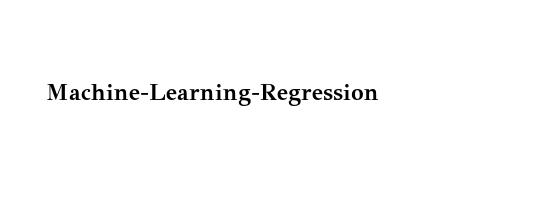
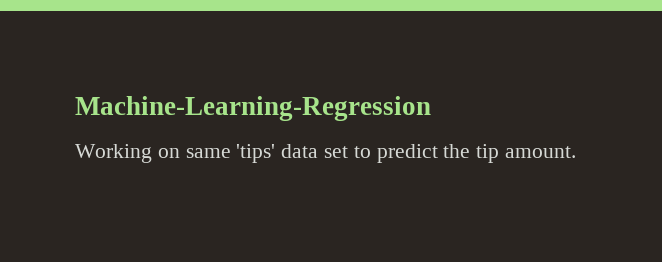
+ Working on same 'tips' data set to predict the tip amount.

